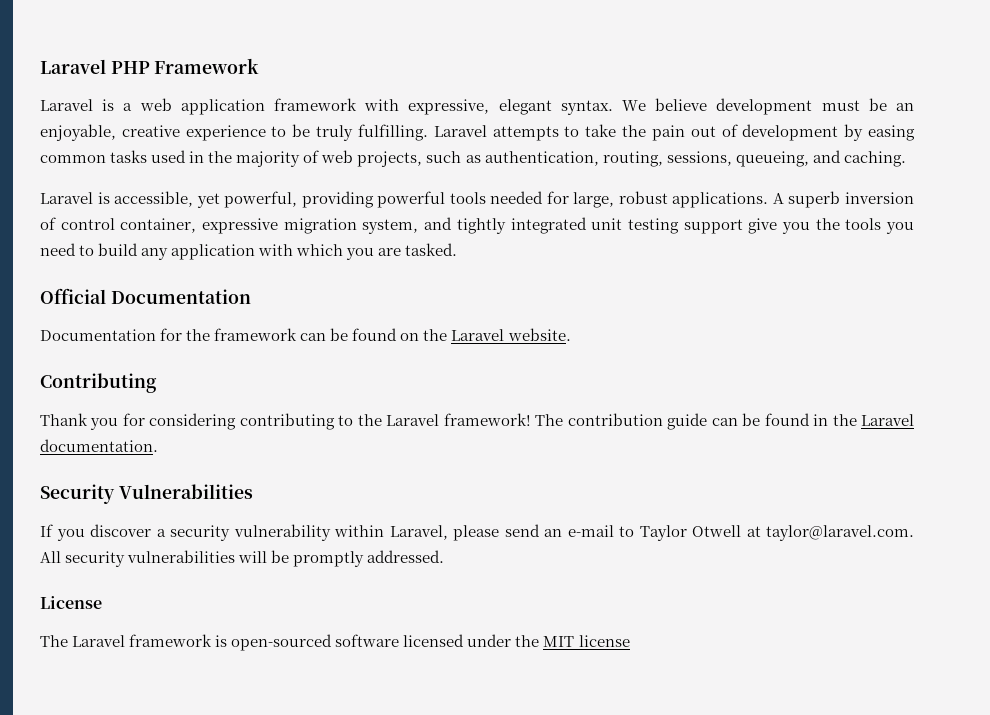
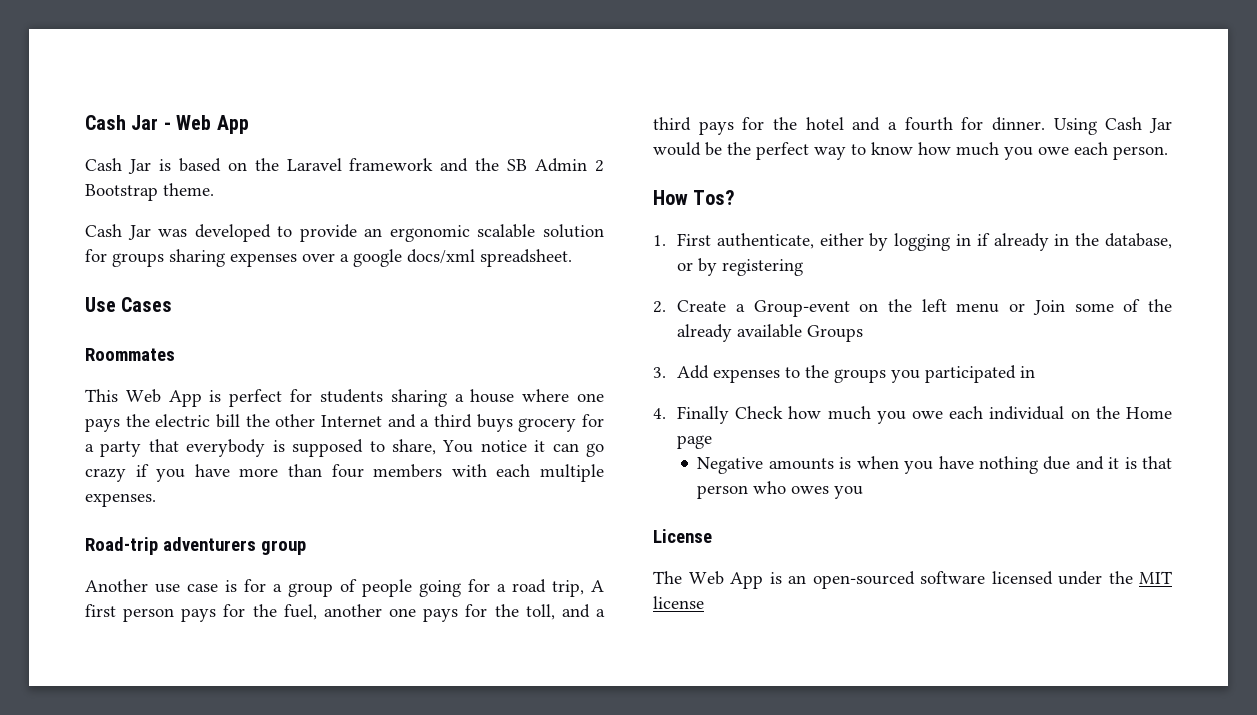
- Laravel PHP Framework
- Laravel is a web application framework with expressive, elegant syntax. We believe development must be an enjoyable, creative experience to be truly fulfilling. Laravel attempts to take the pain out of development by easing common tasks used in the majority of web projects, such as authentication, routing, sessions, queueing, and caching.
- Laravel is accessible, yet powerful, providing powerful tools needed for large, robust applications. A superb inversion of control container, expressive migration system, and tightly integrated unit testing support give you the tools you need to build any application with which you are tasked.
- Official Documentation
- Documentation for the framework can be found on the Laravel website.
- Contributing
- Thank you for considering contributing to the Laravel framework! The contribution guide can be found in the Laravel documentation.
- Security Vulnerabilities
- If you discover a security vulnerability within Laravel, please send an e-mail to Taylor Otwell at taylor@laravel.com. All security vulnerabilities will be promptly addressed.
+ Cash Jar - Web App
+ Cash Jar is based on the Laravel framework and the SB Admin 2 Bootstrap theme.
+ Cash Jar was developed to provide an ergonomic scalable solution for groups sharing expenses over a google docs/xml spreadsheet.
+ Use Cases
+ Roommates
+ This Web App is perfect for students sharing a house where one pays the electric bill the other Internet and a third buys grocery for a party that everybody is supposed to share, You notice it can go crazy if you have more than four members with each multiple expenses.
+ Road-trip adventurers group
+ Another use case is for a group of people going for a road trip, A first person pays for the fuel, another one pays for the toll, and a third pays for the hotel and a fourth for dinner. Using Cash Jar would be the perfect way to know how much you owe each person.
+ How Tos?
+ 1. First authenticate, either by logging in if already in the database, or by registering
+ 2. Create a Group-event on the left menu or Join some of the already available Groups
+ 3. Add expenses to the groups you participated in
+ 4. Finally Check how much you owe each individual on the Home page
+ Negative amounts is when you have nothing due and it is that person who owes you
  License
- The Laravel framework is open-sourced software licensed under the MIT license
+ The Web App is an open-sourced software licensed under the MIT license

